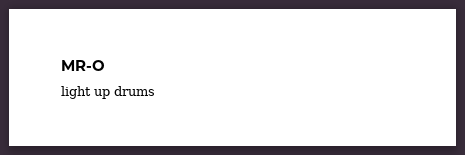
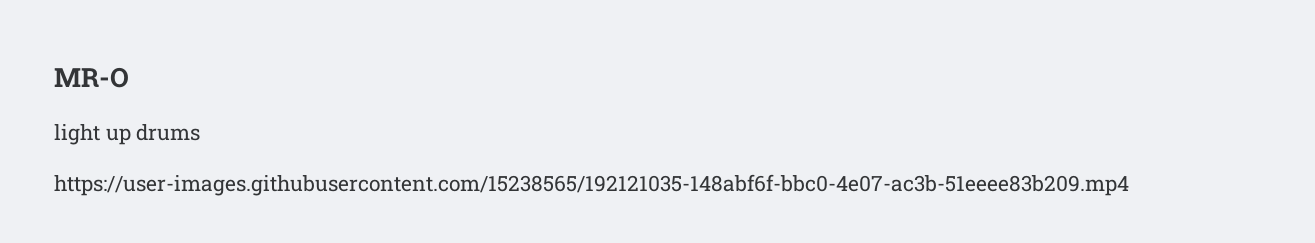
+ https://user-images.githubusercontent.com/15238565/192121035-148abf6f-bbc0-4e07-ac3b-51eeee83b209.mp4

